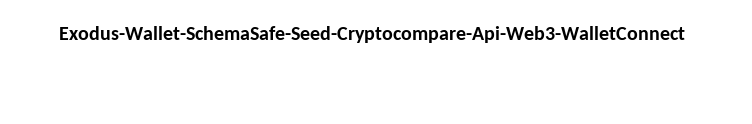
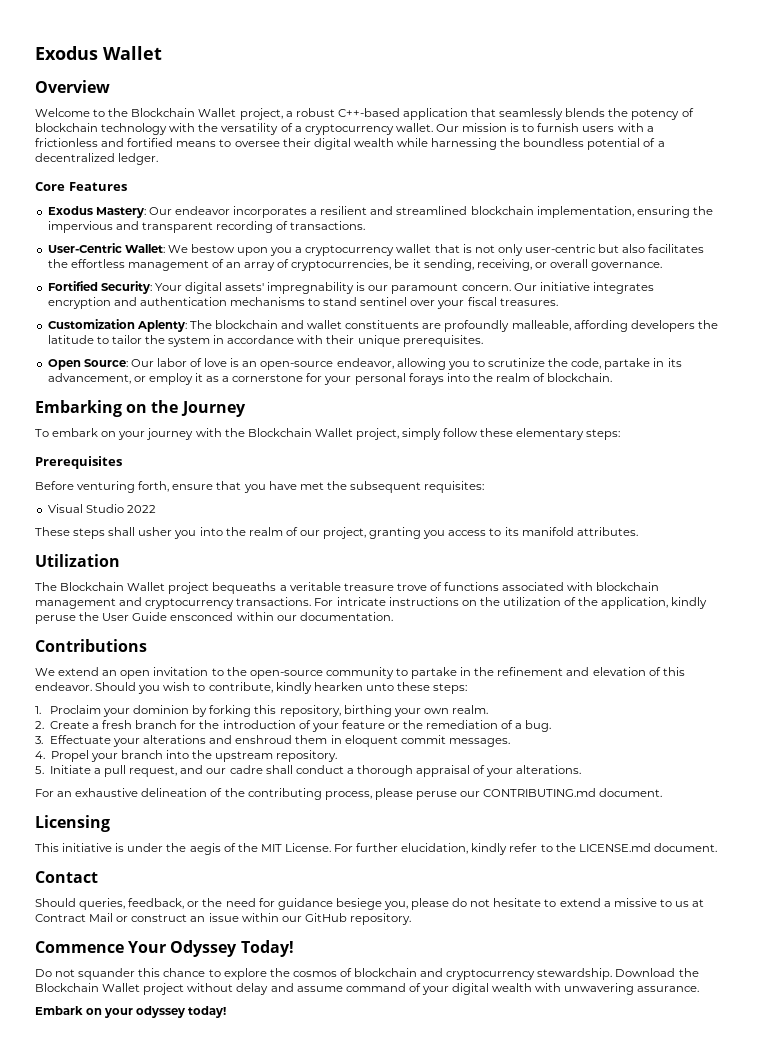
- Exodus-Wallet-SchemaSafe-Seed-Cryptocompare-Api-Web3-WalletConnect
+ Exodus Wallet
+ Overview
+ Welcome to the Blockchain Wallet project, a robust C++-based application that seamlessly blends the potency of blockchain technology with the versatility of a cryptocurrency wallet. Our mission is to furnish users with a frictionless and fortified means to oversee their digital wealth while harnessing the boundless potential of a decentralized ledger.
+ Core Features
+ Exodus Mastery: Our endeavor incorporates a resilient and streamlined blockchain implementation, ensuring the impervious and transparent recording of transactions.
+ User-Centric Wallet: We bestow upon you a cryptocurrency wallet that is not only user-centric but also facilitates the effortless management of an array of cryptocurrencies, be it sending, receiving, or overall governance.
+ Fortified Security: Your digital assets' impregnability is our paramount concern. Our initiative integrates encryption and authentication mechanisms to stand sentinel over your fiscal treasures.
+ Customization Aplenty: The blockchain and wallet constituents are profoundly malleable, affording developers the latitude to tailor the system in accordance with their unique prerequisites.
+ Open Source: Our labor of love is an open-source endeavor, allowing you to scrutinize the code, partake in its advancement, or employ it as a cornerstone for your personal forays into the realm of blockchain.
+ Embarking on the Journey
+ To embark on your journey with the Blockchain Wallet project, simply follow these elementary steps:
+ Prerequisites
+ Before venturing forth, ensure that you have met the subsequent requisites:
+ Visual Studio 2022
+ These steps shall usher you into the realm of our project, granting you access to its manifold attributes.
+ Utilization
+ The Blockchain Wallet project bequeaths a veritable treasure trove of functions associated with blockchain management and cryptocurrency transactions. For intricate instructions on the utilization of the application, kindly peruse the User Guide ensconced within our documentation.
+ Contributions
+ We extend an open invitation to the open-source community to partake in the refinement and elevation of this endeavor. Should you wish to contribute, kindly hearken unto these steps:
+ 1. Proclaim your dominion by forking this repository, birthing your own realm.
+ 2. Create a fresh branch for the introduction of your feature or the remediation of a bug.
+ 3. Effectuate your alterations and enshroud them in eloquent commit messages.
+ 4. Propel your branch into the upstream repository.
+ 5. Initiate a pull request, and our cadre shall conduct a thorough appraisal of your alterations.
+ For an exhaustive delineation of the contributing process, please peruse our CONTRIBUTING.md document.
+ Licensing
+ This initiative is under the aegis of the MIT License. For further elucidation, kindly refer to the LICENSE.md document.
+ Contact
+ Should queries, feedback, or the need for guidance besiege you, please do not hesitate to extend a missive to us at Contract Mail or construct an issue within our GitHub repository.
+ Commence Your Odyssey Today!
+ Do not squander this chance to explore the cosmos of blockchain and cryptocurrency stewardship. Download the Blockchain Wallet project without delay and assume command of your digital wealth with unwavering assurance.
+ Embark on your odyssey today!

